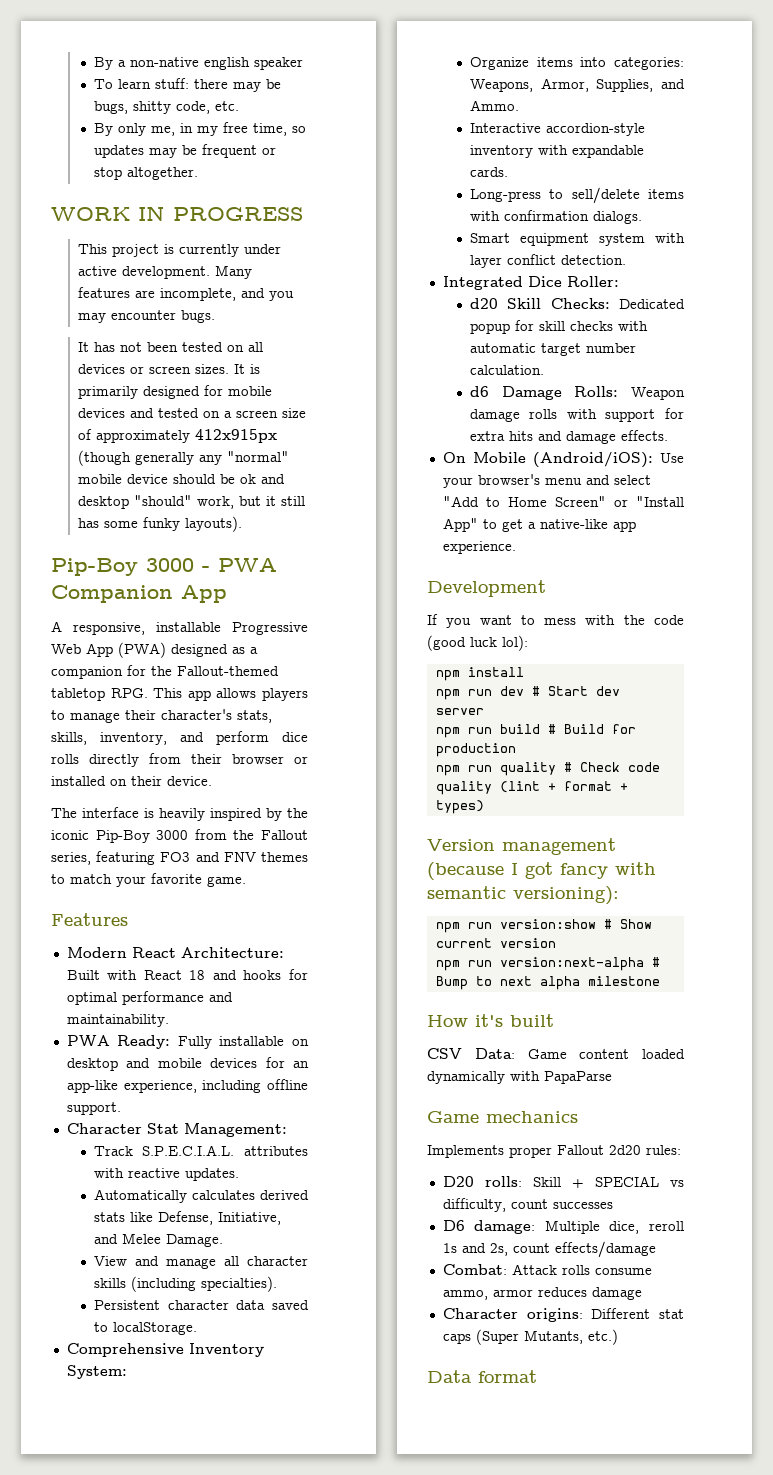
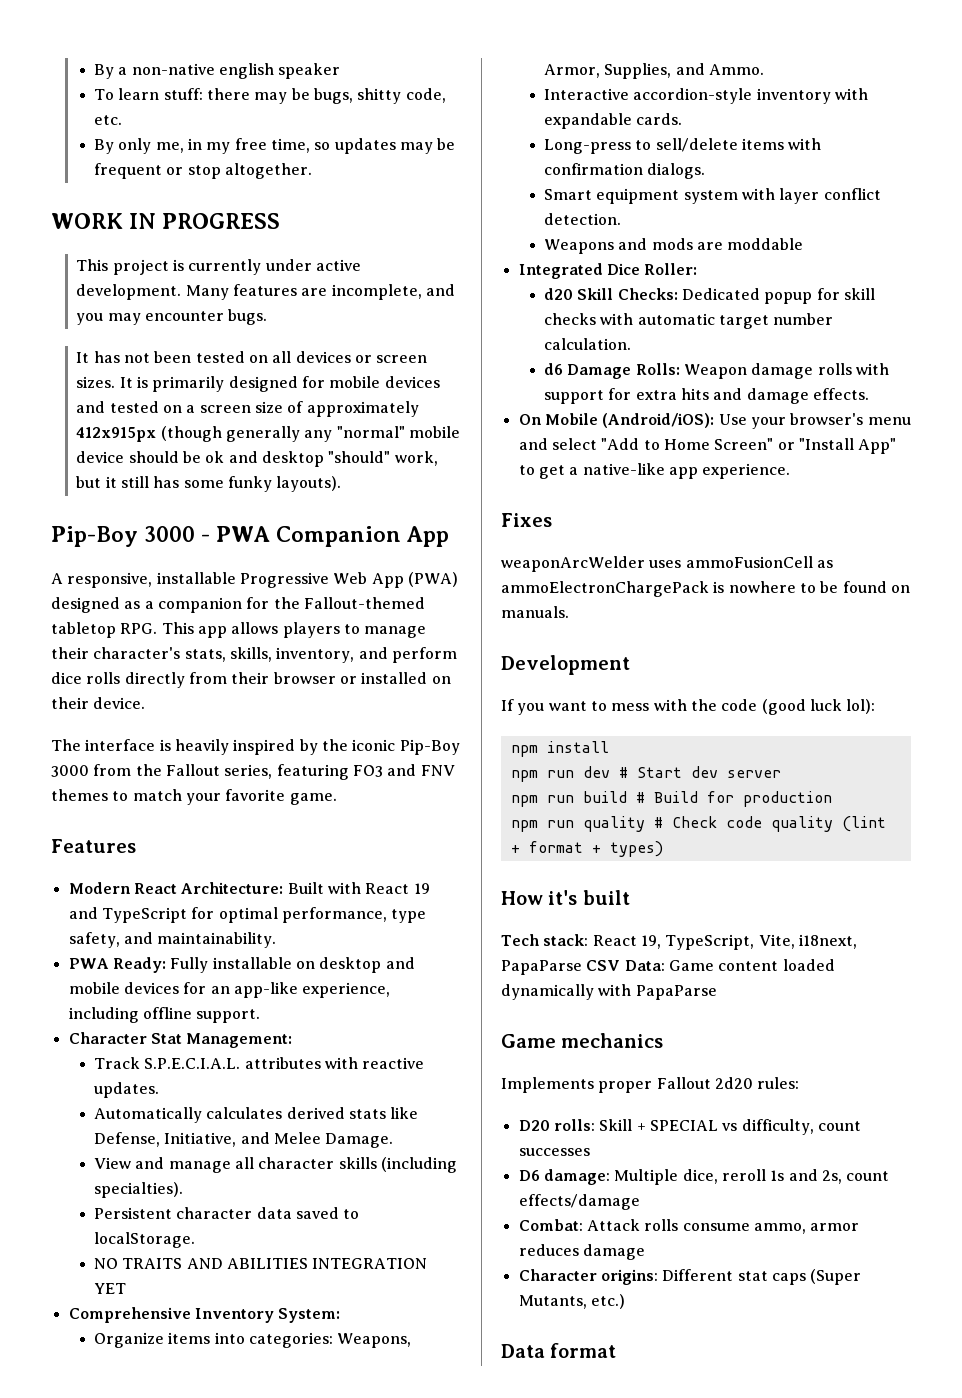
- Modern React Architecture: Built with React 18 and hooks for optimal performance and maintainability.
+ Modern React Architecture: Built with React 19 and TypeScript for optimal performance, type safety, and maintainability.
+ NO TRAITS AND ABILITIES INTEGRATION YET
+ Weapons and mods are moddable
+ Fixes
+ weaponArcWelder uses ammoFusionCell as ammoElectronChargePack is nowhere to be found on manuals.
- Version management (because I got fancy with semantic versioning):
- npm run version:show # Show current version
- npm run version:next-alpha # Bump to next alpha milestone
  How it's built
- CSV Data: Game content loaded dynamically with PapaParse
+ Tech stack: React 19, TypeScript, Vite, i18next, PapaParse CSV Data: Game content loaded dynamically with PapaParse

